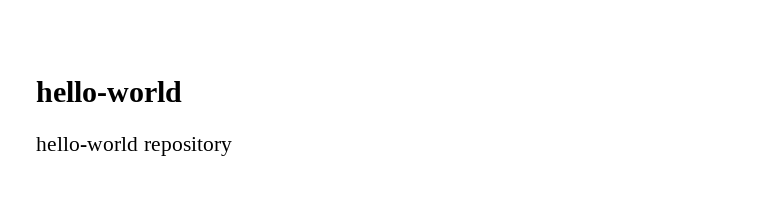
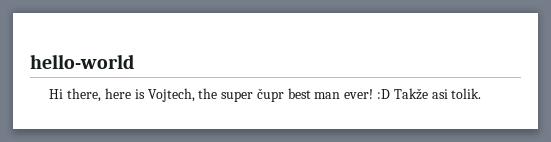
- hello-world repository
+ Hi there, here is Vojtech, the super čupr best man ever! :D Takže asi tolik.

